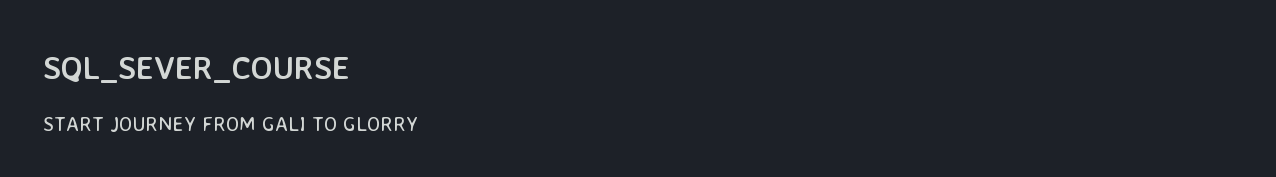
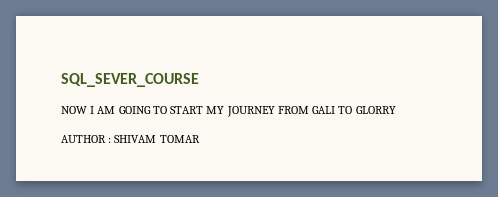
- START JOURNEY FROM GALI TO GLORRY
+ NOW I AM GOING TO START MY JOURNEY FROM GALI TO GLORRY
+ AUTHOR : SHIVAM TOMAR

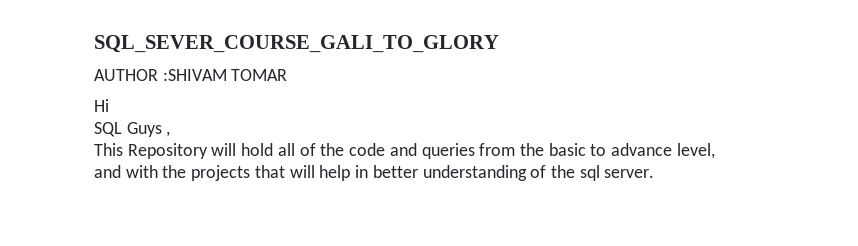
- SQL_SEVER_COURSE
- NOW I AM GOING TO START MY JOURNEY FROM GALI TO GLORRY
+ SQL_SEVER_COURSE_GALI_TO_GLORY
- AUTHOR : SHIVAM TOMAR
+ AUTHOR :SHIVAM TOMAR
+ Hi
+ SQL Guys ,
+ This Repository will hold all of the code and queries from the basic to advance level,
+ and with the projects that will help in better understanding of the sql server.

